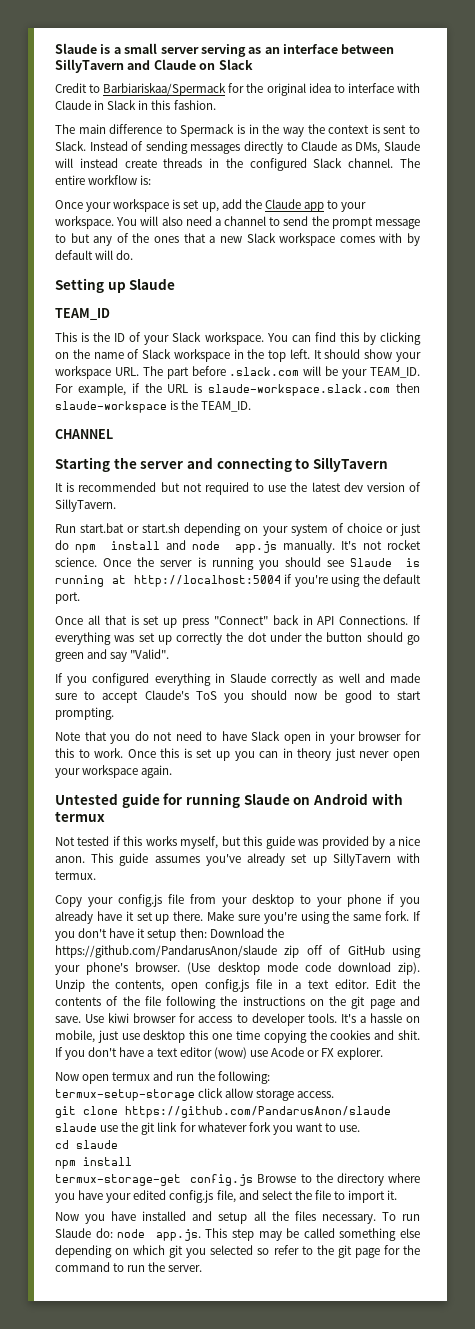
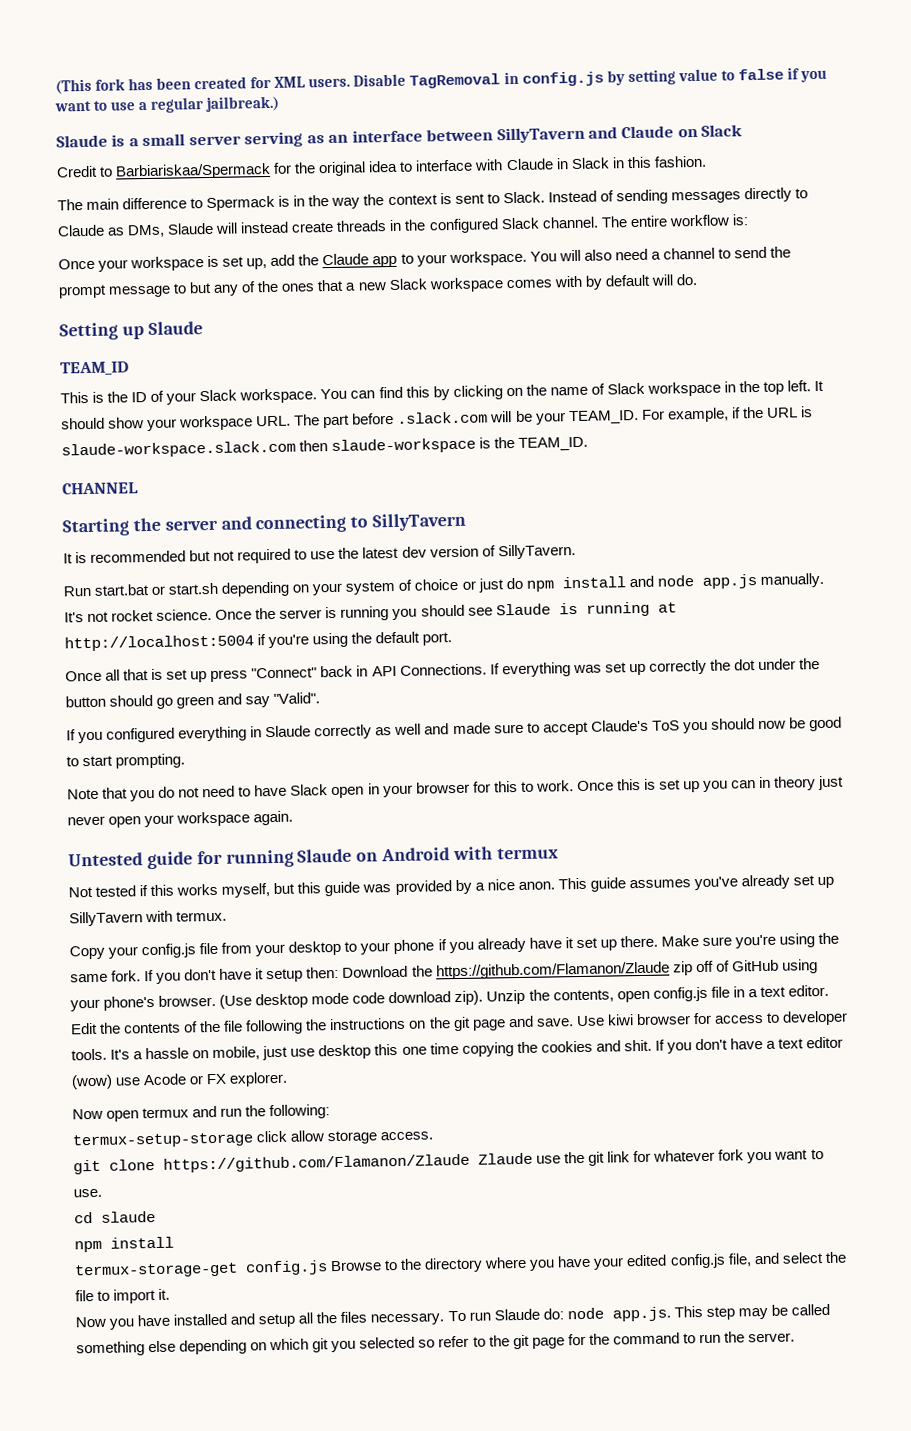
+ (This fork has been created for XML users. Disable TagRemoval in config.js by setting value to false if you want to use a regular jailbreak.)
- If you don't have it setup then: Download the https://github.com/PandarusAnon/slaude zip off of GitHub using your phone's browser.
+ If you don't have it setup then: Download the https://github.com/Flamanon/Zlaude zip off of GitHub using your phone's browser.
- git clone https://github.com/PandarusAnon/slaude slaude use the git link for whatever fork you want to use.
+ git clone https://github.com/Flamanon/Zlaude Zlaude use the git link for whatever fork you want to use.

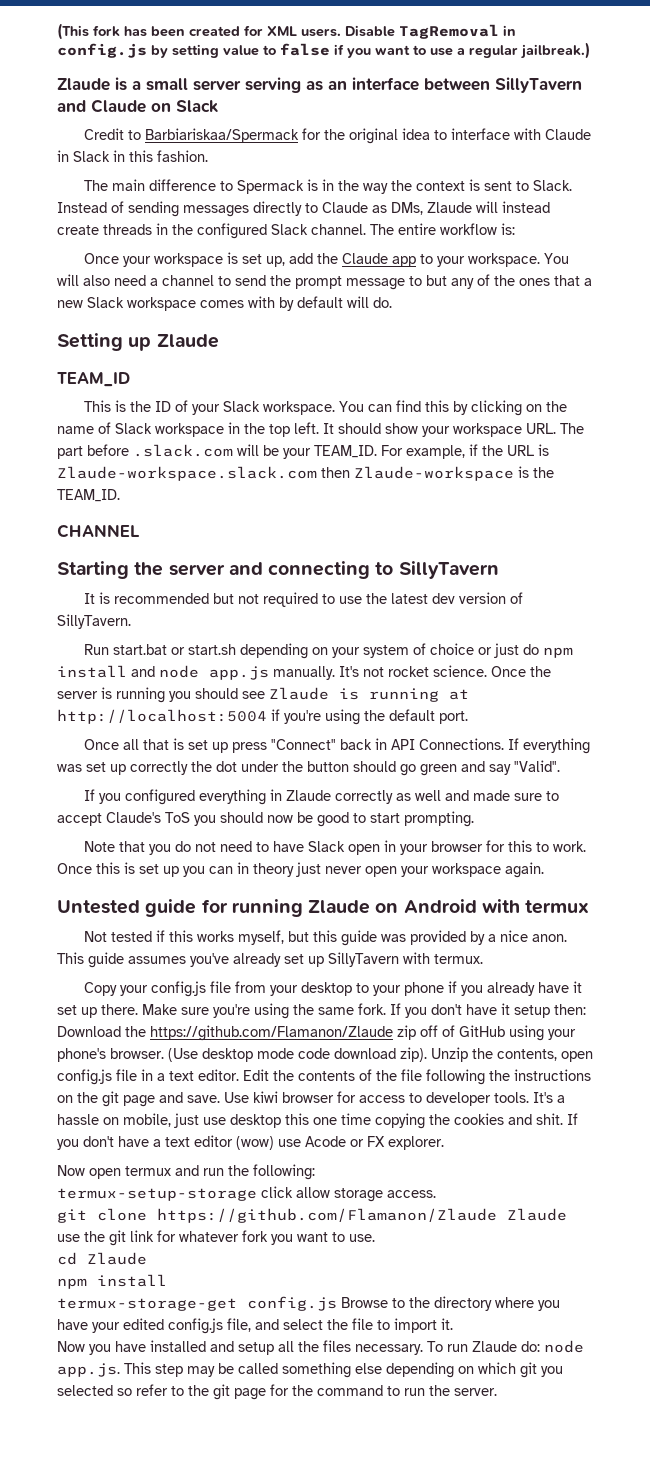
- Slaude is a small server serving as an interface between SillyTavern and Claude on Slack
+ Zlaude is a small server serving as an interface between SillyTavern and Claude on Slack
- Instead of sending messages directly to Claude as DMs, Slaude will instead create threads in the configured Slack channel.
+ Instead of sending messages directly to Claude as DMs, Zlaude will instead create threads in the configured Slack channel.
- Setting up Slaude
+ Setting up Zlaude
- For example, if the URL is slaude-workspace.slack.com then slaude-workspace is the TEAM_ID.
+ For example, if the URL is Zlaude-workspace.slack.com then Zlaude-workspace is the TEAM_ID.
- Once the server is running you should see Slaude is running at http://localhost:5004 if you're using the default port.
+ Once the server is running you should see Zlaude is running at http://localhost:5004 if you're using the default port.
- If you configured everything in Slaude correctly as well and made sure to accept Claude's ToS you should now be good to start prompting.
+ If you configured everything in Zlaude correctly as well and made sure to accept Claude's ToS you should now be good to start prompting.
- Untested guide for running Slaude on Android with termux
+ Untested guide for running Zlaude on Android with termux
- cd slaude
+ cd Zlaude
- To run Slaude do: node app.js. This step may be called something else depending on which git you selected so refer to the git page for the command to run the server.
+ To run Zlaude do: node app.js. This step may be called something else depending on which git you selected so refer to the git page for the command to run the server.

